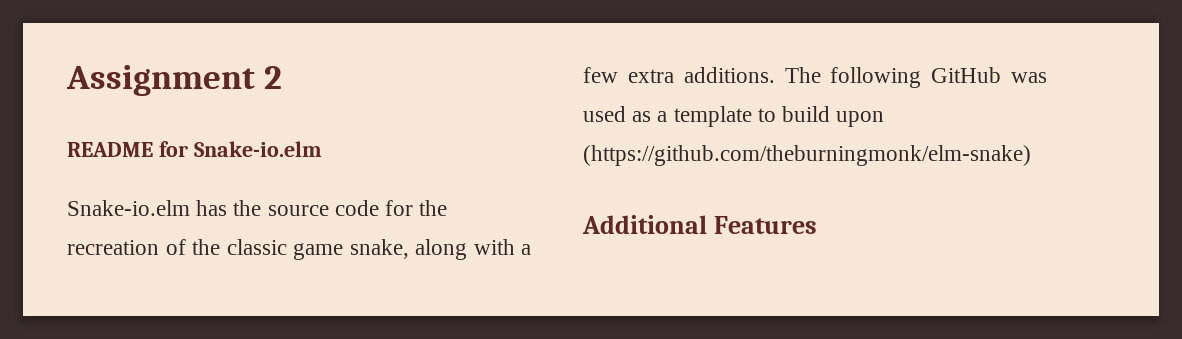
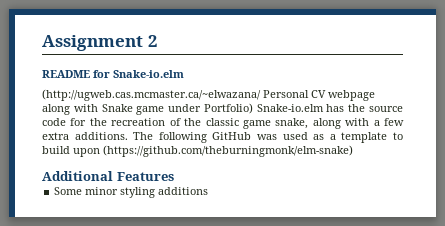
- Snake-io.elm has the source code for the recreation of the classic game snake, along with a few extra additions.
+ (http://ugweb.cas.mcmaster.ca/~elwazana/ Personal CV webpage along with Snake game under Portfolio) Snake-io.elm has the source code for the recreation of the classic game snake, along with a few extra additions.
+ Some minor styling additions

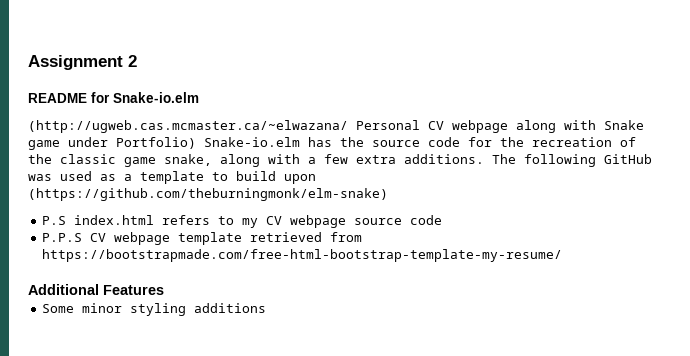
+ P.S index.html refers to my CV webpage source code
+ P.P.S CV webpage template retrieved from https://bootstrapmade.com/free-html-bootstrap-template-my-resume/

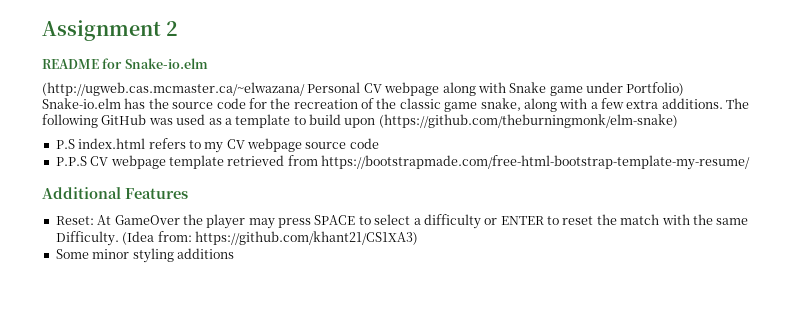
+ Reset: At GameOver the player may press SPACE to select a difficulty or ENTER to reset the match with the same Difficulty. (Idea from: https://github.com/khant21/CS1XA3)

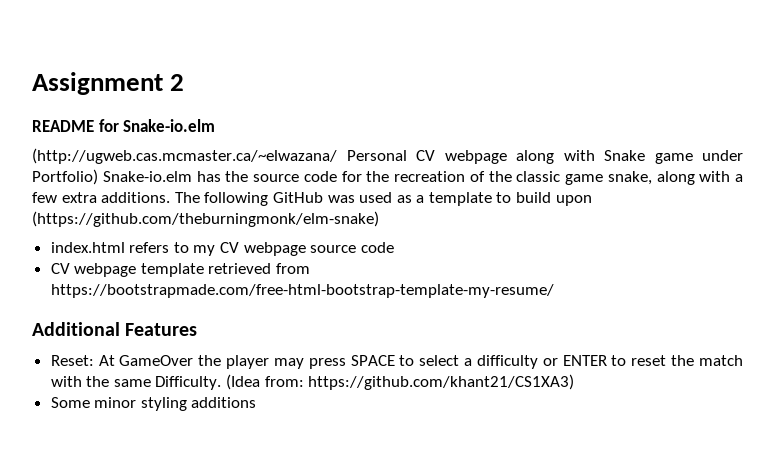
- P.S index.html refers to my CV webpage source code
+ index.html refers to my CV webpage source code
- P.P.S CV webpage template retrieved from https://bootstrapmade.com/free-html-bootstrap-template-my-resume/
+ CV webpage template retrieved from https://bootstrapmade.com/free-html-bootstrap-template-my-resume/

